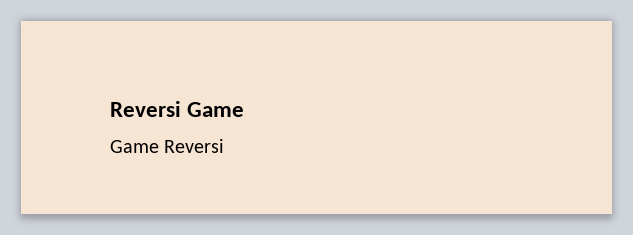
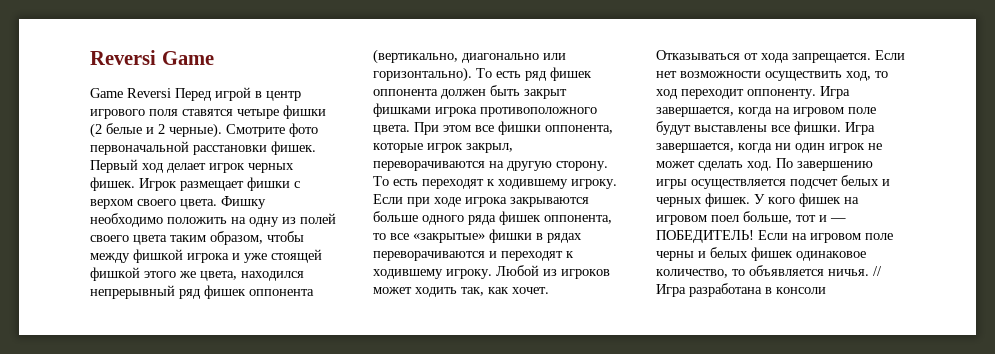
- Game Reversi
+ Game Reversi Перед игрой в центр игрового поля ставятся четыре фишки (2 белые и 2 черные). Смотрите фото первоначальной расстановки фишек. Первый ход делает игрок черных фишек. Игрок размещает фишки с верхом своего цвета. Фишку необходимо положить на одну из полей своего цвета таким образом, чтобы между фишкой игрока и уже стоящей фишкой этого же цвета, находился непрерывный ряд фишек оппонента (вертикально, диагонально или горизонтально). То есть ряд фишек оппонента должен быть закрыт фишками игрока противоположного цвета. При этом все фишки оппонента, которые игрок закрыл, переворачиваются на другую сторону. То есть переходят к ходившему игроку. Если при ходе игрока закрываются больше одного ряда фишек оппонента, то все «закрытые» фишки в рядах переворачиваются и переходят к ходившему игроку. Любой из игроков может ходить так, как хочет. Отказываться от хода запрещается. Если нет возможности осуществить ход, то ход переходит оппоненту. Игра завершается, когда на игровом поле будут выставлены все фишки. Игра завершается, когда ни один игрок не может сделать ход. По завершению игры осуществляется подсчет белых и черных фишек. У кого фишек на игровом поел больше, тот и — ПОБЕДИТЕЛЬ! Если на игровом поле черны и белых фишек одинаковое количество, то объявляется ничья. // Игра разработана в консоли

